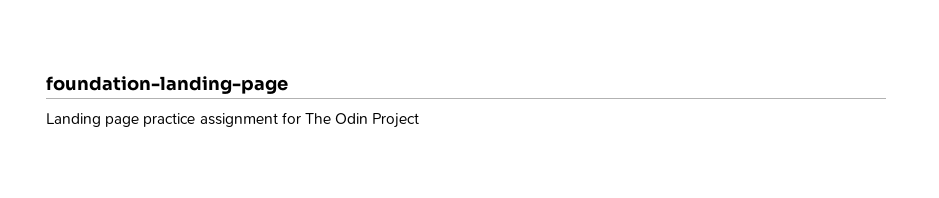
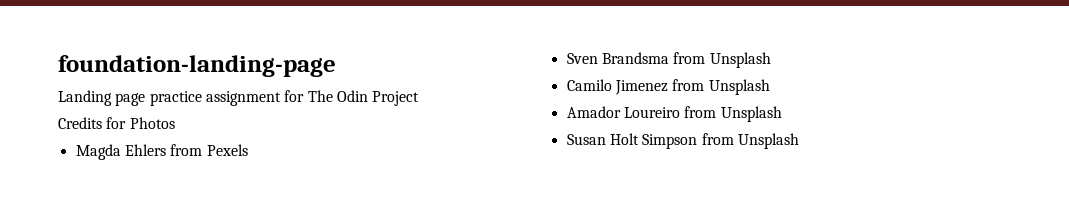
+ Credits for Photos
+ Magda Ehlers from Pexels
+ Sven Brandsma from Unsplash
+ Camilo Jimenez from Unsplash
+ Amador Loureiro from Unsplash
+ Susan Holt Simpson from Unsplash

